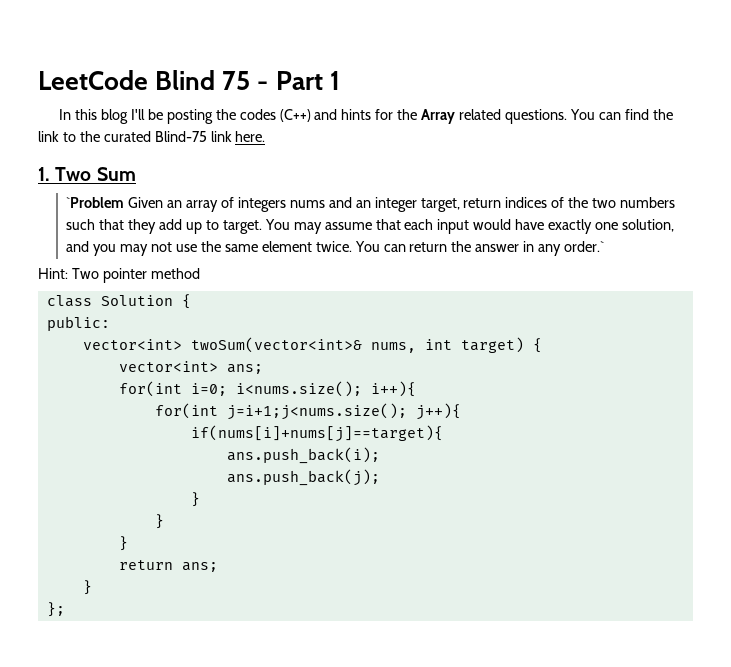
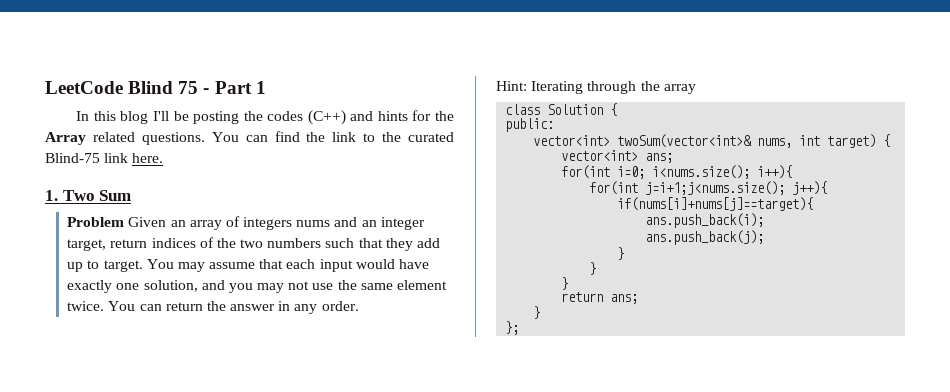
- `Problem Given an array of integers nums and an integer target, return indices of the two numbers such that they add up to target.
+ Problem Given an array of integers nums and an integer target, return indices of the two numbers such that they add up to target.
- You can return the answer in any order.`
+ You can return the answer in any order.
- Hint: Two pointer method
+ Hint: Iterating through the array

